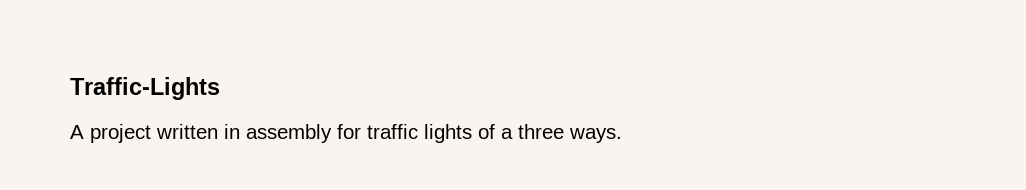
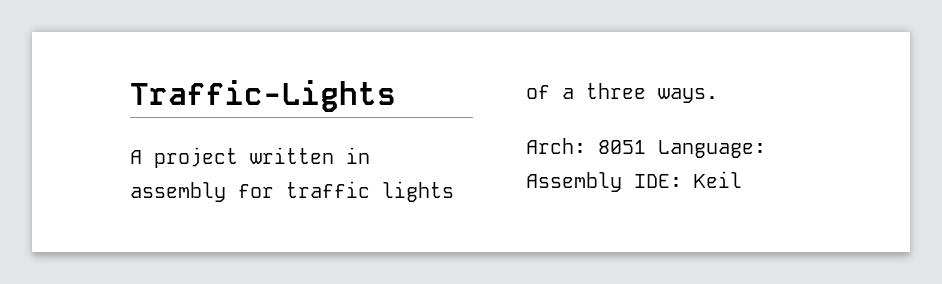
+ Arch: 8051 Language: Assembly IDE: Keil

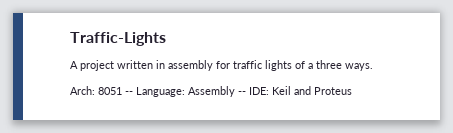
- Arch: 8051 Language: Assembly IDE: Keil
+ Arch: 8051 -- Language: Assembly -- IDE: Keil and Proteus

